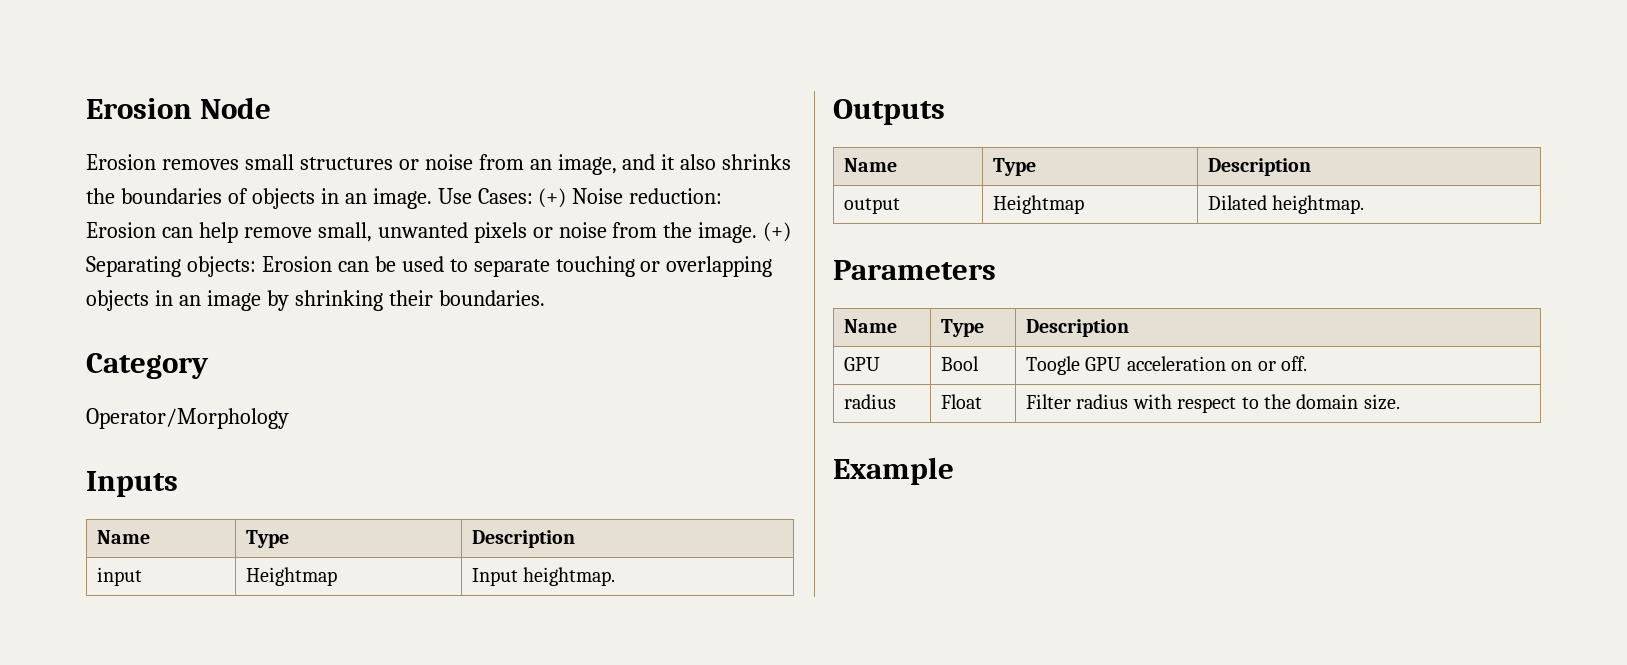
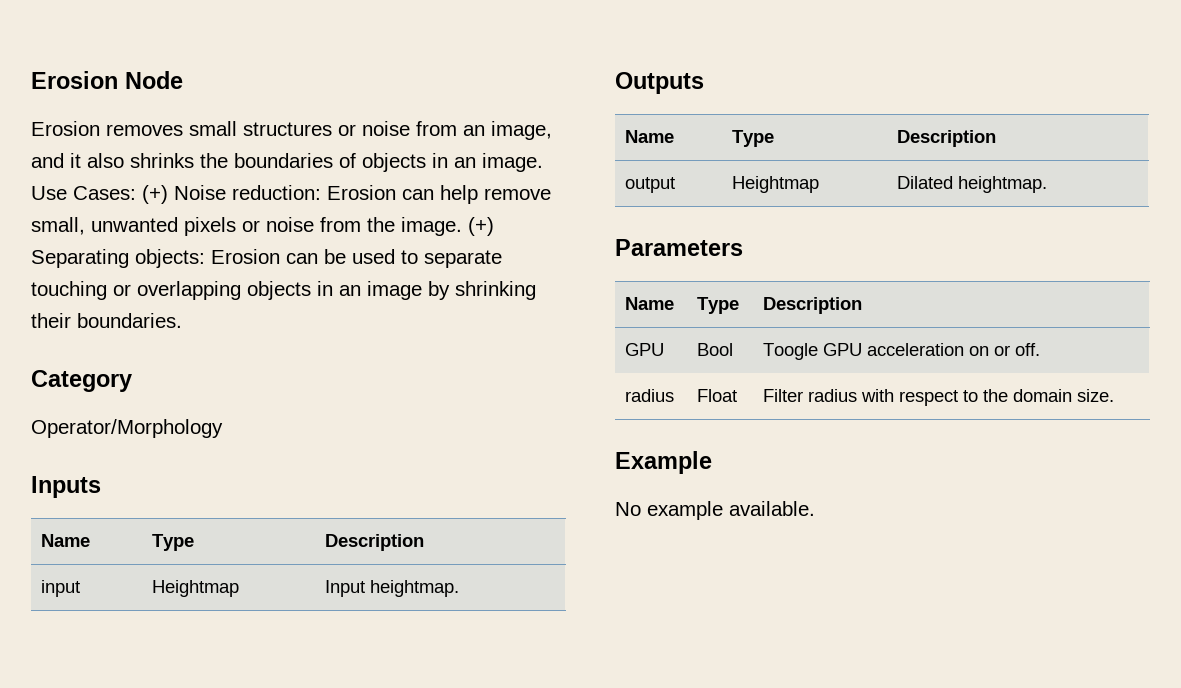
+ No example available.

